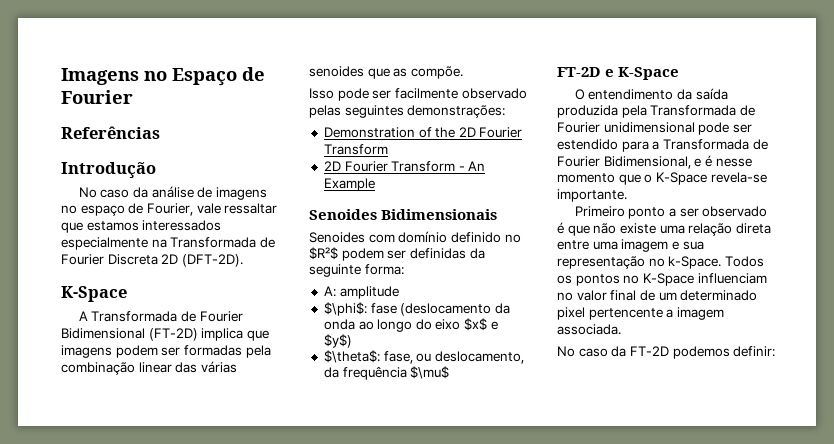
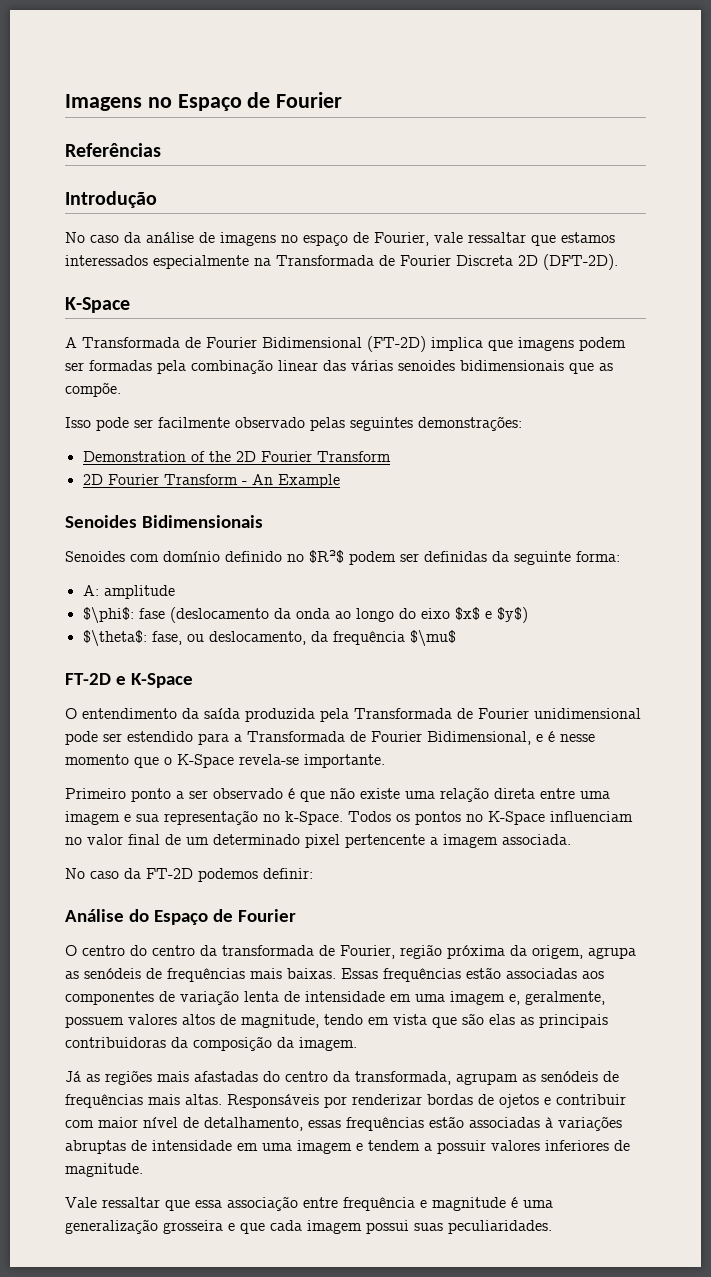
- A Transformada de Fourier Bidimensional (FT-2D) implica que imagens podem ser formadas pela combinação linear das várias senoides que as compõe.
+ A Transformada de Fourier Bidimensional (FT-2D) implica que imagens podem ser formadas pela combinação linear das várias senoides bidimensionais que as compõe.
+ Análise do Espaço de Fourier
+ O centro do centro da transformada de Fourier, região próxima da origem, agrupa as senódeis de frequências mais baixas. Essas frequências estão associadas aos componentes de variação lenta de intensidade em uma imagem e, geralmente, possuem valores altos de magnitude, tendo em vista que são elas as principais contribuidoras da composição da imagem.
+ Já as regiões mais afastadas do centro da transformada, agrupam as senódeis de frequências mais altas. Responsáveis por renderizar bordas de ojetos e contribuir com maior nível de detalhamento, essas frequências estão associadas à variações abruptas de intensidade em uma imagem e tendem a possuir valores inferiores de magnitude.
+ Vale ressaltar que essa associação entre frequência e magnitude é uma generalização grosseira e que cada imagem possui suas peculiaridades.

